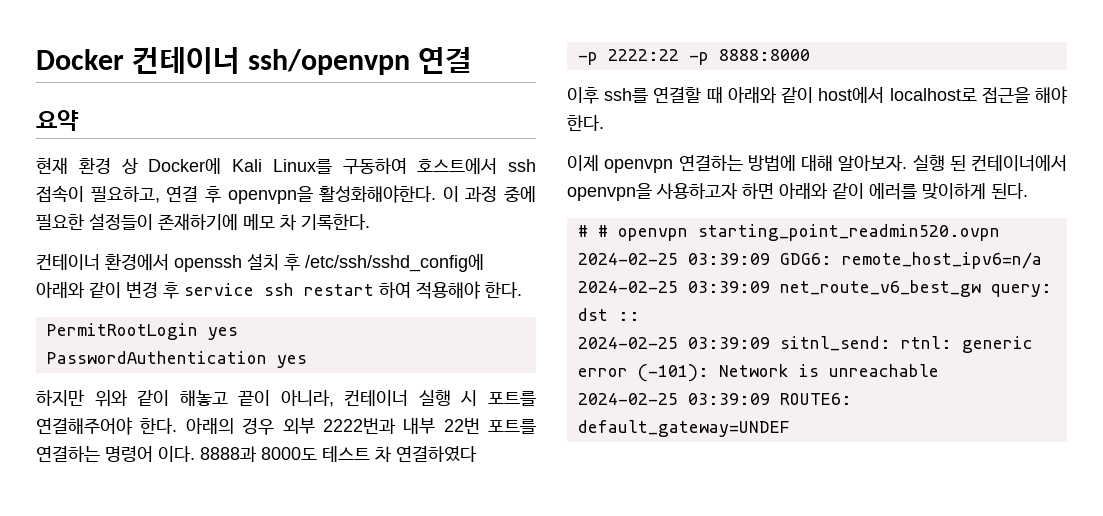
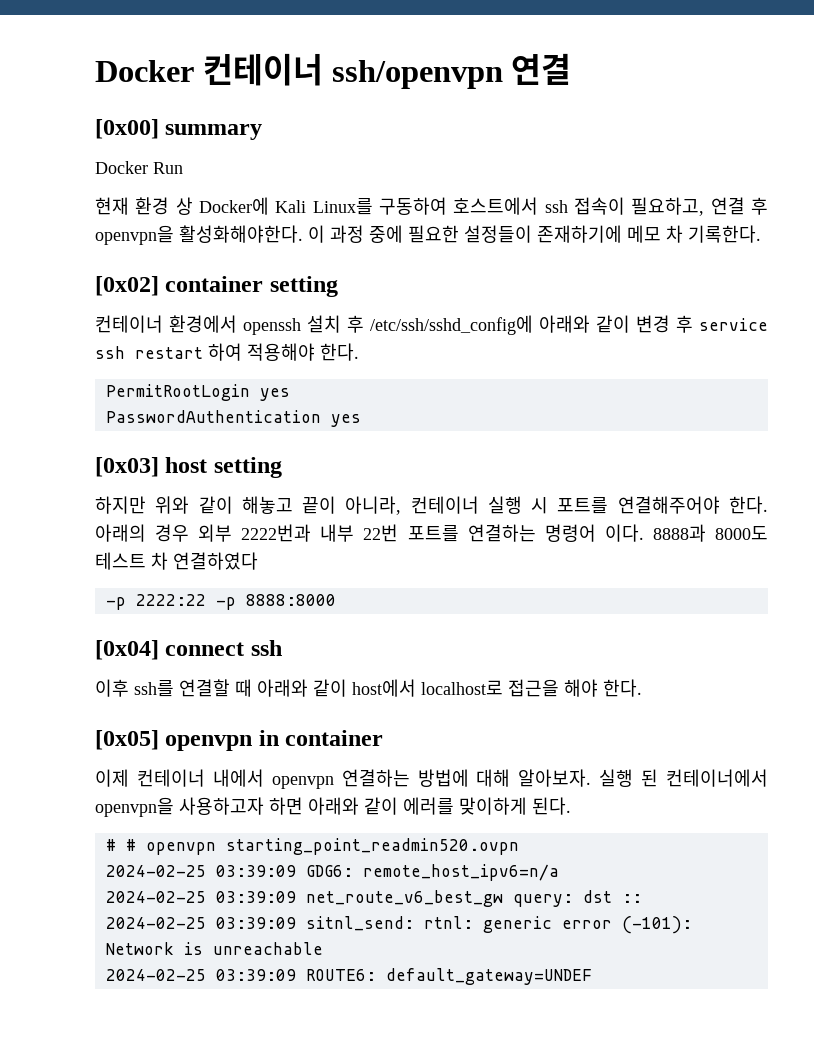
- 요약
+ [0x00] summary
+ Docker Run
+ [0x02] container setting
+ [0x03] host setting
+ [0x04] connect ssh
+ [0x05] openvpn in container
- 이제 openvpn 연결하는 방법에 대해 알아보자.
+ 이제 컨테이너 내에서 openvpn 연결하는 방법에 대해 알아보자.

